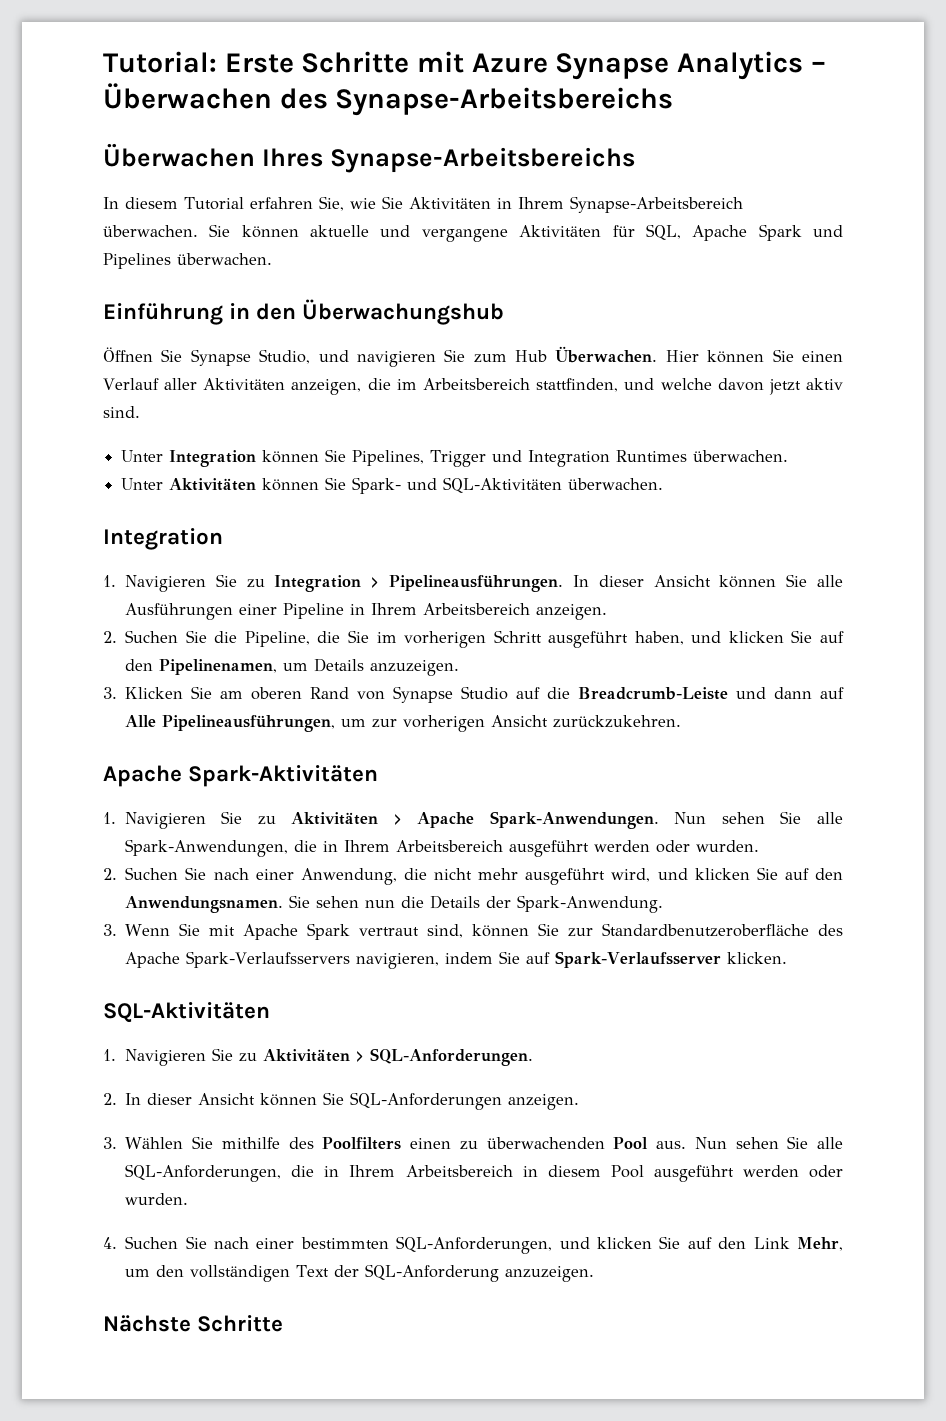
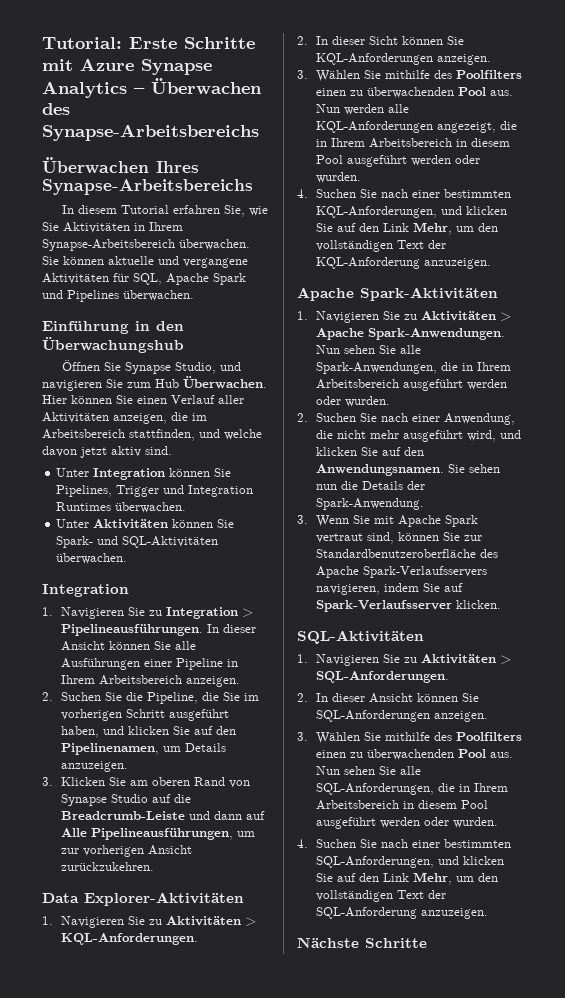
+ Data Explorer-Aktivitäten
+ 1. Navigieren Sie zu Aktivitäten > KQL-Anforderungen.
+ 2. In dieser Sicht können Sie KQL-Anforderungen anzeigen.
+ 3. Wählen Sie mithilfe des Poolfilters einen zu überwachenden Pool aus. Nun werden alle KQL-Anforderungen angezeigt, die in Ihrem Arbeitsbereich in diesem Pool ausgeführt werden oder wurden.
+ 4. Suchen Sie nach einer bestimmten KQL-Anforderungen, und klicken Sie auf den Link Mehr, um den vollständigen Text der KQL-Anforderung anzuzeigen.

